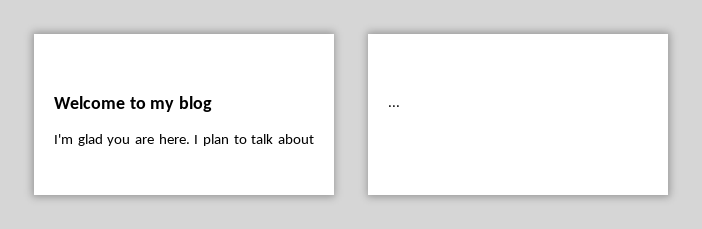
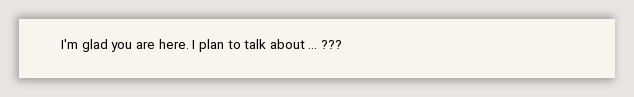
- Welcome to my blog
+ ???

